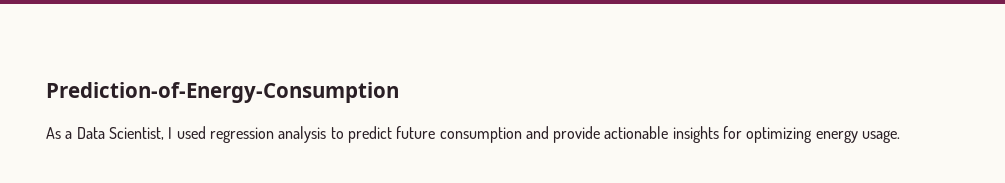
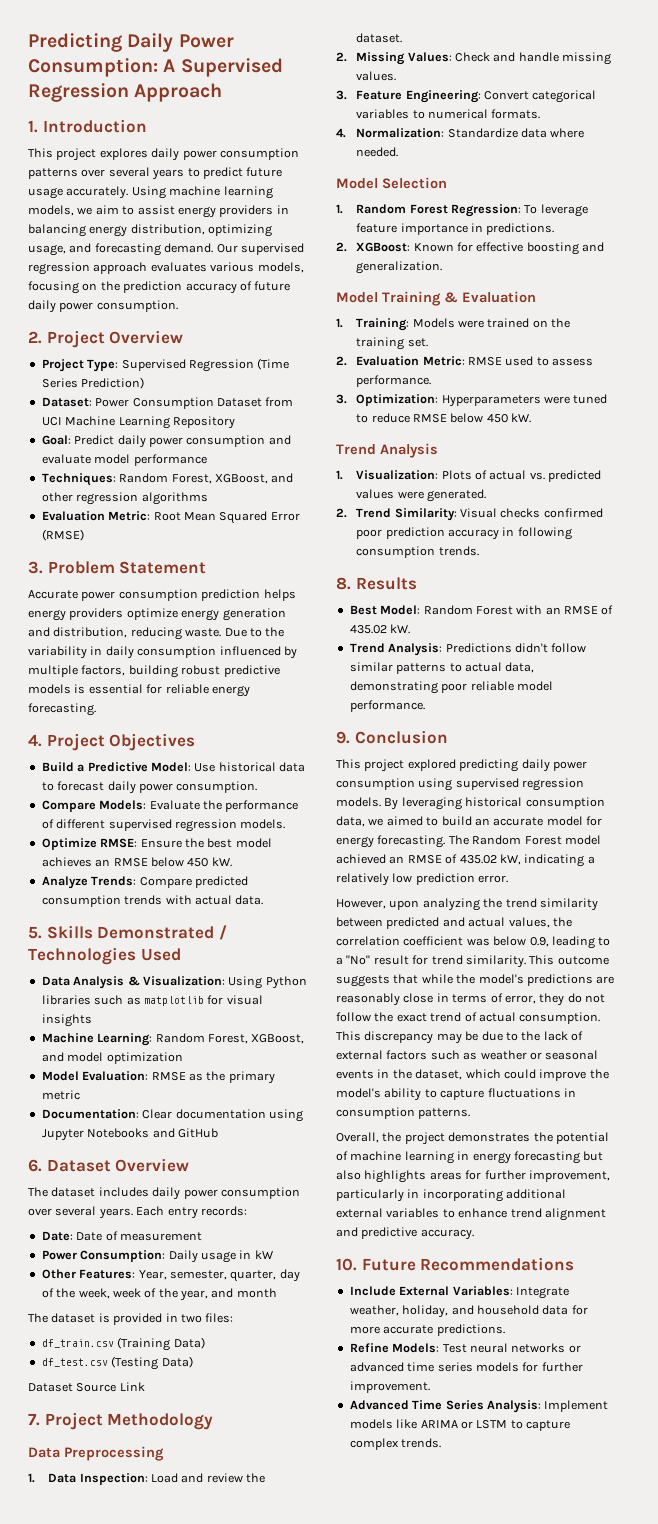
- Prediction-of-Energy-Consumption
- As a Data Scientist, I used regression analysis to predict future consumption and provide actionable insights for optimizing energy usage.
+ Predicting Daily Power Consumption: A Supervised Regression Approach
+ 1. Introduction
+ This project explores daily power consumption patterns over several years to predict future usage accurately. Using machine learning models, we aim to assist energy providers in balancing energy distribution, optimizing usage, and forecasting demand. Our supervised regression approach evaluates various models, focusing on the prediction accuracy of future daily power consumption.
+ 2. Project Overview
+ Project Type: Supervised Regression (Time Series Prediction)
+ Dataset: Power Consumption Dataset from UCI Machine Learning Repository
+ Goal: Predict daily power consumption and evaluate model performance
+ Techniques: Random Forest, XGBoost, and other regression algorithms
+ Evaluation Metric: Root Mean Squared Error (RMSE)
+ 3. Problem Statement
+ Accurate power consumption prediction helps energy providers optimize energy generation and distribution, reducing waste. Due to the variability in daily consumption influenced by multiple factors, building robust predictive models is essential for reliable energy forecasting.
+ 4. Project Objectives
+ Build a Predictive Model: Use historical data to forecast daily power consumption.
+ Compare Models: Evaluate the performance of different supervised regression models.
+ Optimize RMSE: Ensure the best model achieves an RMSE below 450 kW.
+ Analyze Trends: Compare predicted consumption trends with actual data.
+ 5. Skills Demonstrated / Technologies Used
+ Data Analysis & Visualization: Using Python libraries such as matplotlib for visual insights
+ Machine Learning: Random Forest, XGBoost, and model optimization
+ Model Evaluation: RMSE as the primary metric
+ Documentation: Clear documentation using Jupyter Notebooks and GitHub
+ 6. Dataset Overview
+ The dataset includes daily power consumption over several years. Each entry records:
+ Date: Date of measurement
+ Power Consumption: Daily usage in kW
+ Other Features: Year, semester, quarter, day of the week, week of the year, and month
+ The dataset is provided in two files:
+ df_train.csv (Training Data)
+ df_test.csv (Testing Data)
+ Dataset Source Link
+ 7. Project Methodology
+ Data Preprocessing
+ 1. Data Inspection: Load and review the dataset.
+ 2. Missing Values: Check and handle missing values.
+ 3. Feature Engineering: Convert categorical variables to numerical formats.
+ 4. Normalization: Standardize data where needed.
+ Model Selection
+ 1. Random Forest Regression: To leverage feature importance in predictions.
+ 2. XGBoost: Known for effective boosting and generalization.
+ Model Training & Evaluation
+ 1. Training: Models were trained on the training set.
+ 2. Evaluation Metric: RMSE used to assess performance.
+ 3. Optimization: Hyperparameters were tuned to reduce RMSE below 450 kW.
+ Trend Analysis
+ 1. Visualization: Plots of actual vs. predicted values were generated.
+ 2. Trend Similarity: Visual checks confirmed poor prediction accuracy in following consumption trends.
+ 8. Results
+ Best Model: Random Forest with an RMSE of 435.02 kW.
+ Trend Analysis: Predictions didn't follow similar patterns to actual data, demonstrating poor reliable model performance.
+ 9. Conclusion
+ This project explored predicting daily power consumption using supervised regression models. By leveraging historical consumption data, we aimed to build an accurate model for energy forecasting. The Random Forest model achieved an RMSE of 435.02 kW, indicating a relatively low prediction error.
+ However, upon analyzing the trend similarity between predicted and actual values, the correlation coefficient was below 0.9, leading to a "No" result for trend similarity. This outcome suggests that while the model's predictions are reasonably close in terms of error, they do not follow the exact trend of actual consumption. This discrepancy may be due to the lack of external factors such as weather or seasonal events in the dataset, which could improve the model's ability to capture fluctuations in consumption patterns.
+ Overall, the project demonstrates the potential of machine learning in energy forecasting but also highlights areas for further improvement, particularly in incorporating additional external variables to enhance trend alignment and predictive accuracy.
+ 10. Future Recommendations
+ Include External Variables: Integrate weather, holiday, and household data for more accurate predictions.
+ Refine Models: Test neural networks or advanced time series models for further improvement.
+ Advanced Time Series Analysis: Implement models like ARIMA or LSTM to capture complex trends.

